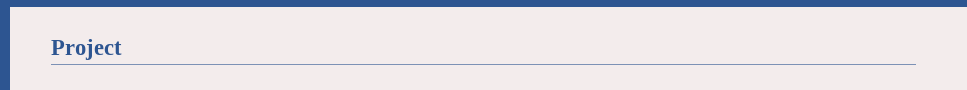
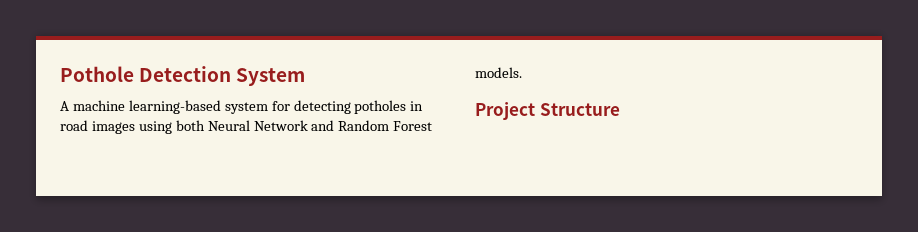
- Project
+ Pothole Detection System
+ A machine learning-based system for detecting potholes in road images using both Neural Network and Random Forest models.
+ Project Structure

